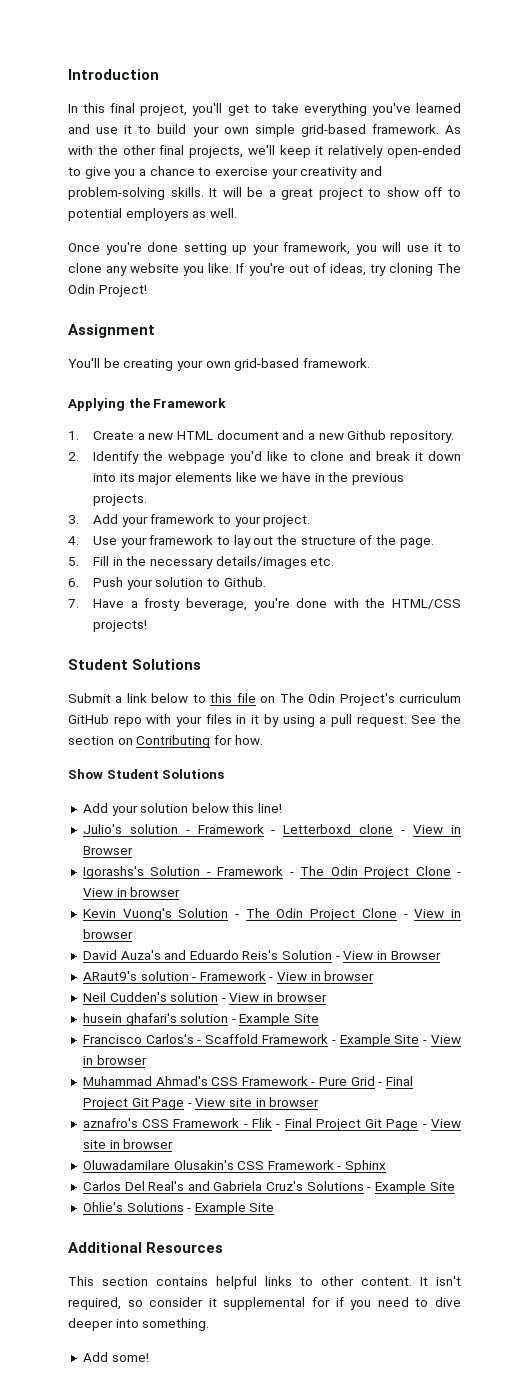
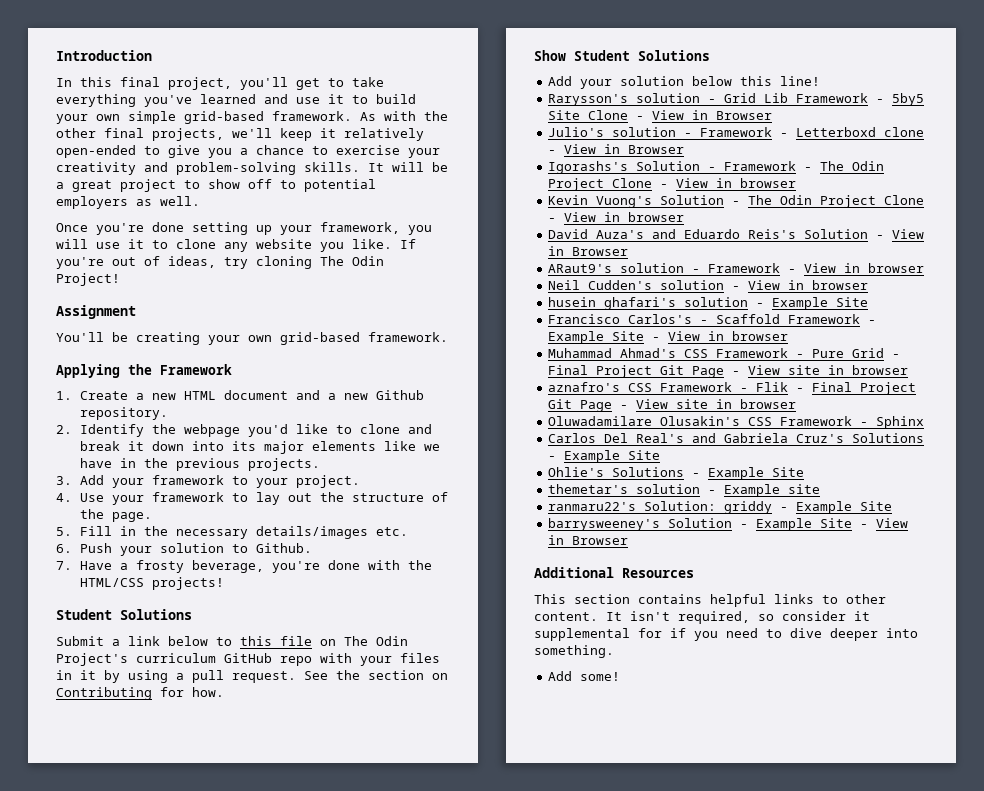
+ Rarysson's solution - Grid Lib Framework - 5by5 Site Clone - View in Browser
+ themetar's solution - Example site
+ ranmaru22's Solution: griddy - Example Site
+ barrysweeney's Solution - Example Site - View in Browser

